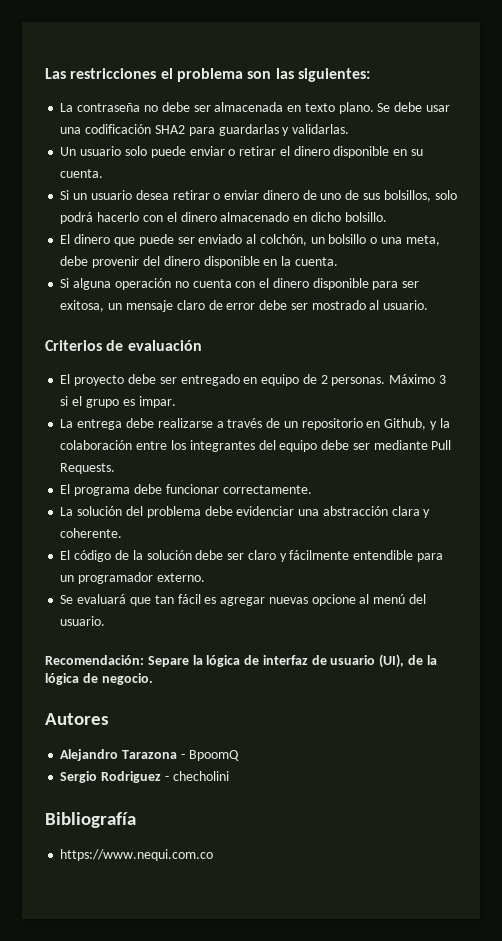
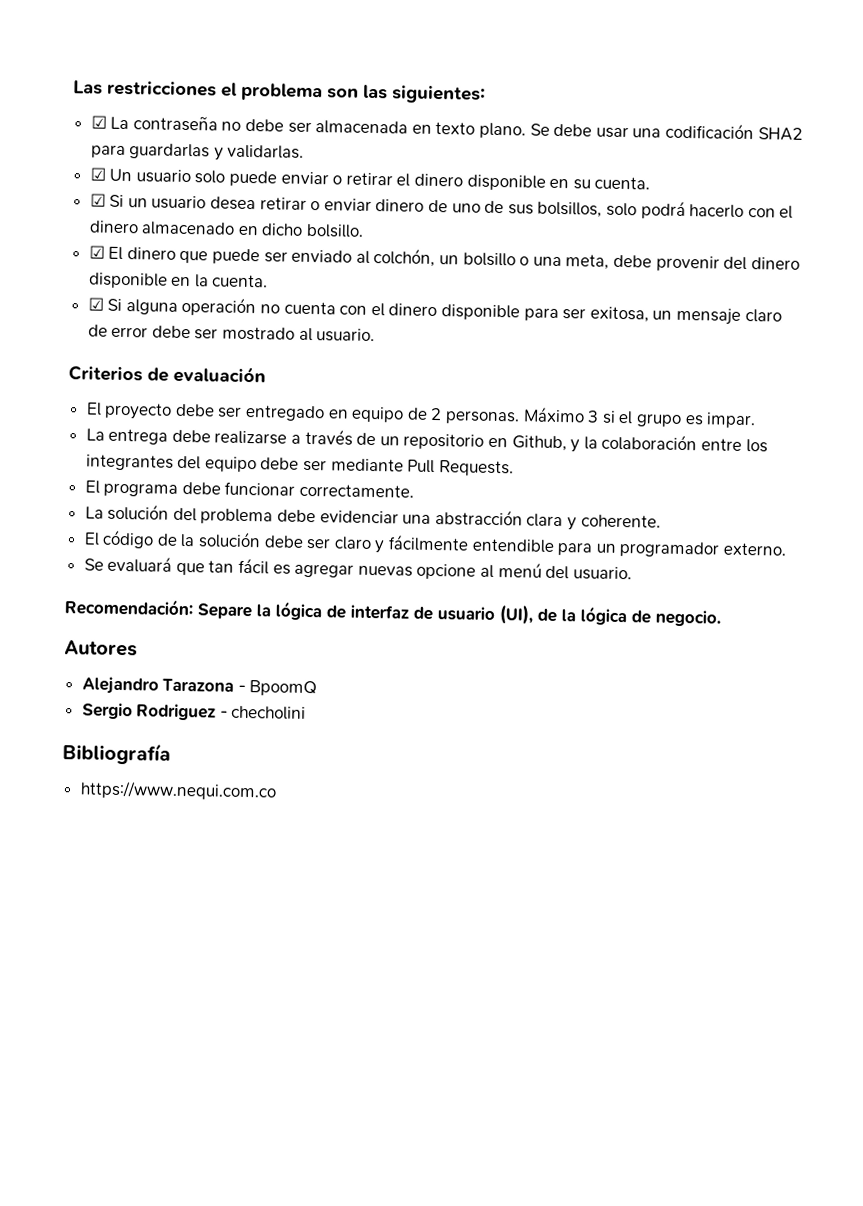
- La contraseña no debe ser almacenada en texto plano.
+ ☑ La contraseña no debe ser almacenada en texto plano.
- Un usuario solo puede enviar o retirar el dinero disponible en su cuenta.
+ ☑ Un usuario solo puede enviar o retirar el dinero disponible en su cuenta.
- Si un usuario desea retirar o enviar dinero de uno de sus bolsillos, solo podrá hacerlo con el dinero almacenado en dicho bolsillo.
+ ☑ Si un usuario desea retirar o enviar dinero de uno de sus bolsillos, solo podrá hacerlo con el dinero almacenado en dicho bolsillo.
- El dinero que puede ser enviado al colchón, un bolsillo o una meta, debe provenir del dinero disponible en la cuenta.
+ ☑ El dinero que puede ser enviado al colchón, un bolsillo o una meta, debe provenir del dinero disponible en la cuenta.
- Si alguna operación no cuenta con el dinero disponible para ser exitosa, un mensaje claro de error debe ser mostrado al usuario.
+ ☑ Si alguna operación no cuenta con el dinero disponible para ser exitosa, un mensaje claro de error debe ser mostrado al usuario.

